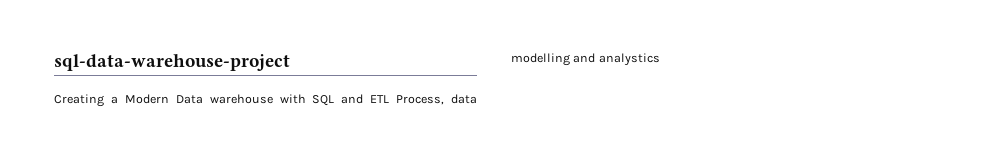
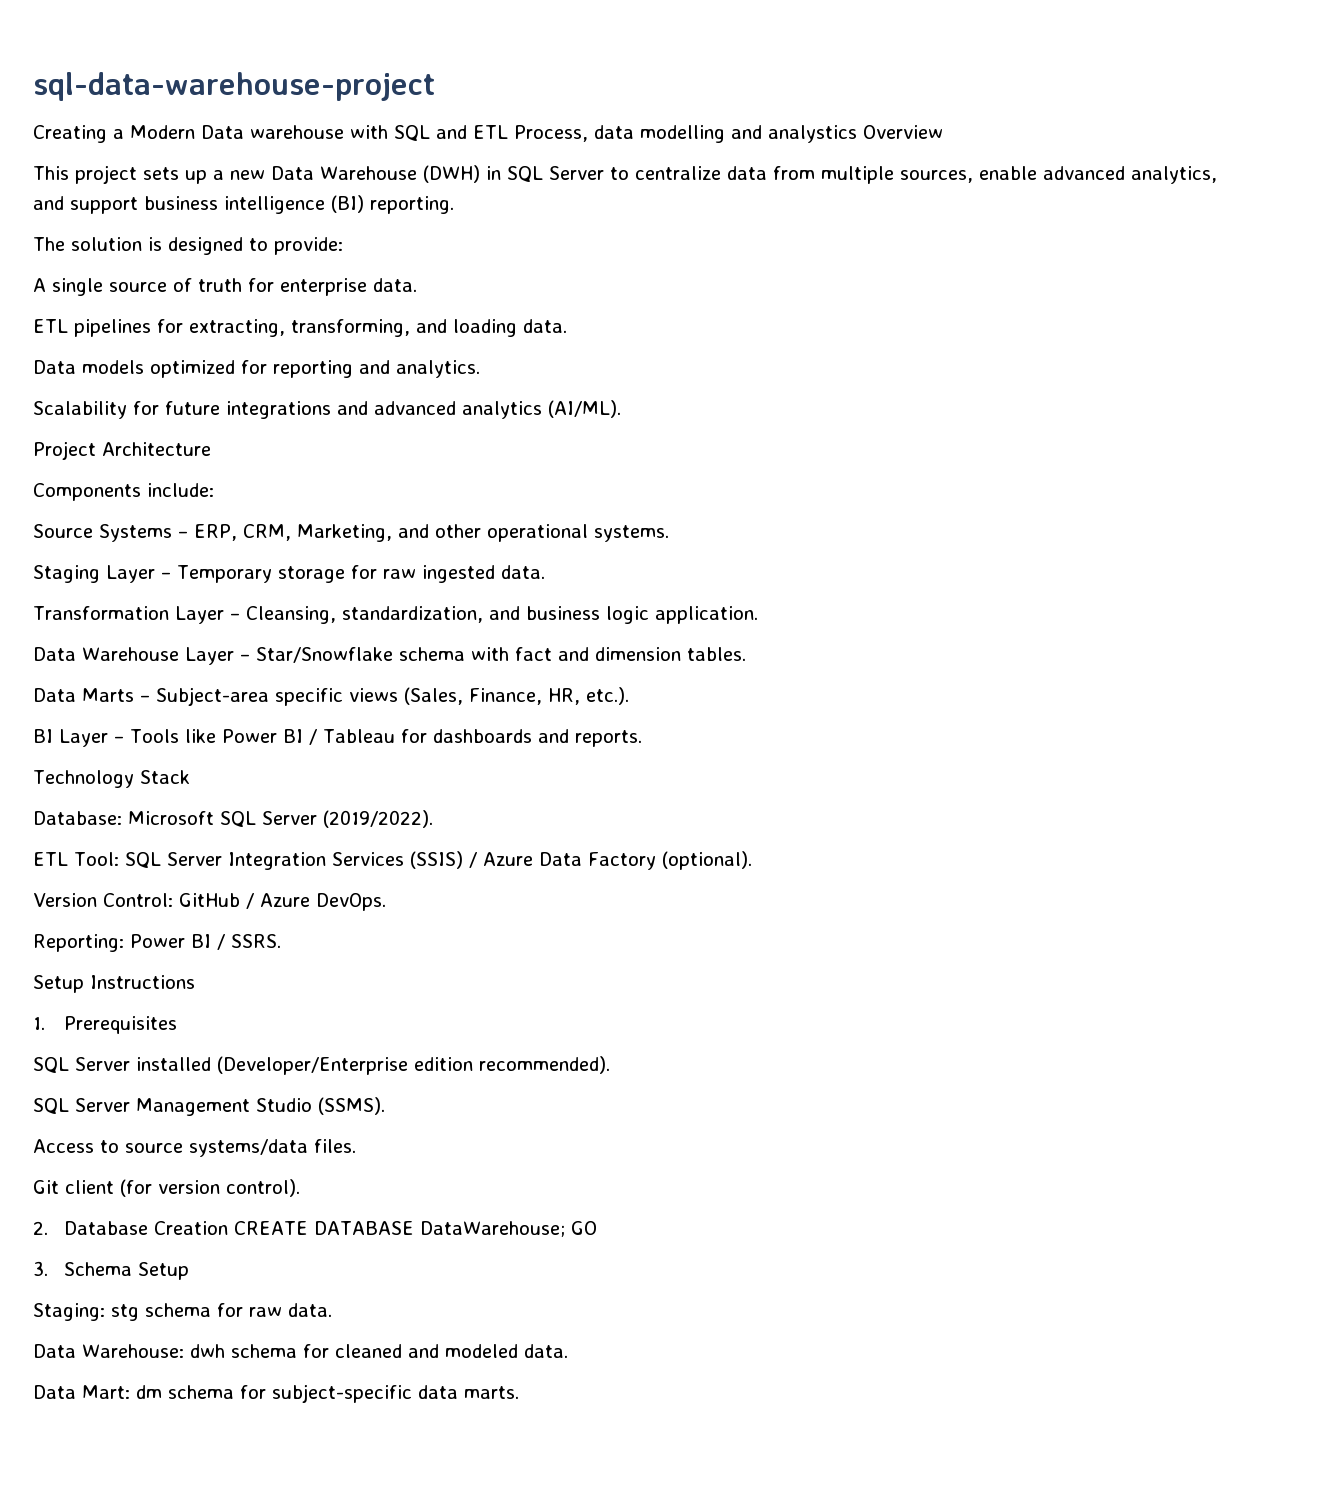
- Creating a Modern Data warehouse with SQL and ETL Process, data modelling and analystics
+ Creating a Modern Data warehouse with SQL and ETL Process, data modelling and analystics Overview
+ This project sets up a new Data Warehouse (DWH) in SQL Server to centralize data from multiple sources, enable advanced analytics, and support business intelligence (BI) reporting.
+ The solution is designed to provide:
+ A single source of truth for enterprise data.
+ ETL pipelines for extracting, transforming, and loading data.
+ Data models optimized for reporting and analytics.
+ Scalability for future integrations and advanced analytics (AI/ML).
+ Project Architecture
+ Components include:
+ Source Systems – ERP, CRM, Marketing, and other operational systems.
+ Staging Layer – Temporary storage for raw ingested data.
+ Transformation Layer – Cleansing, standardization, and business logic application.
+ Data Warehouse Layer – Star/Snowflake schema with fact and dimension tables.
+ Data Marts – Subject-area specific views (Sales, Finance, HR, etc.).
+ BI Layer – Tools like Power BI / Tableau for dashboards and reports.
+ Technology Stack
+ Database: Microsoft SQL Server (2019/2022).
+ ETL Tool: SQL Server Integration Services (SSIS) / Azure Data Factory (optional).
+ Version Control: GitHub / Azure DevOps.
+ Reporting: Power BI / SSRS.
+ Setup Instructions
+ 1. Prerequisites
+ SQL Server installed (Developer/Enterprise edition recommended).
+ SQL Server Management Studio (SSMS).
+ Access to source systems/data files.
+ Git client (for version control).
+ 2. Database Creation CREATE DATABASE DataWarehouse; GO
+ 3. Schema Setup
+ Staging: stg schema for raw data.
+ Data Warehouse: dwh schema for cleaned and modeled data.
+ Data Mart: dm schema for subject-specific data marts.

